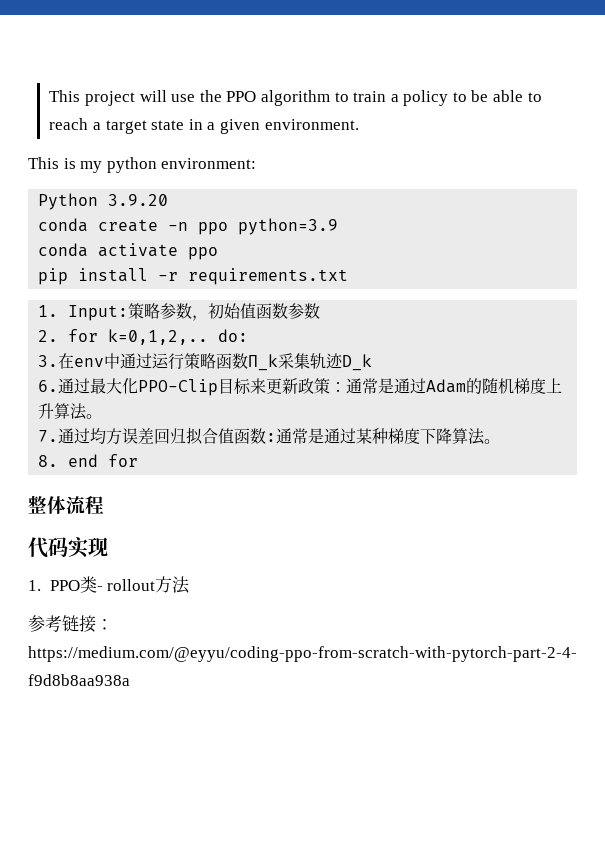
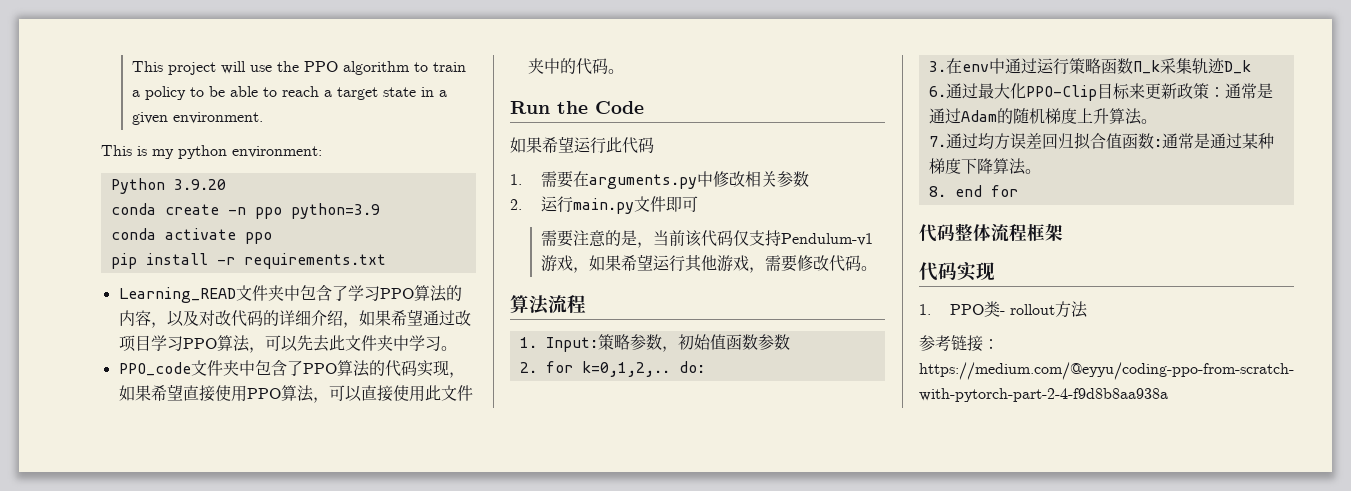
+ Learning_READ文件夹中包含了学习PPO算法的内容，以及对改代码的详细介绍，如果希望通过改项目学习PPO算法，可以先去此文件夹中学习。
+ PPO_code文件夹中包含了PPO算法的代码实现，如果希望直接使用PPO算法，可以直接使用此文件夹中的代码。
+ Run the Code
+ 如果希望运行此代码
+ 1.需要在arguments.py中修改相关参数
+ 2.运行main.py文件即可
+ 需要注意的是，当前该代码仅支持Pendulum-v1游戏，如果希望运行其他游戏，需要修改代码。
+ 算法流程
- 整体流程
+ 代码整体流程框架

